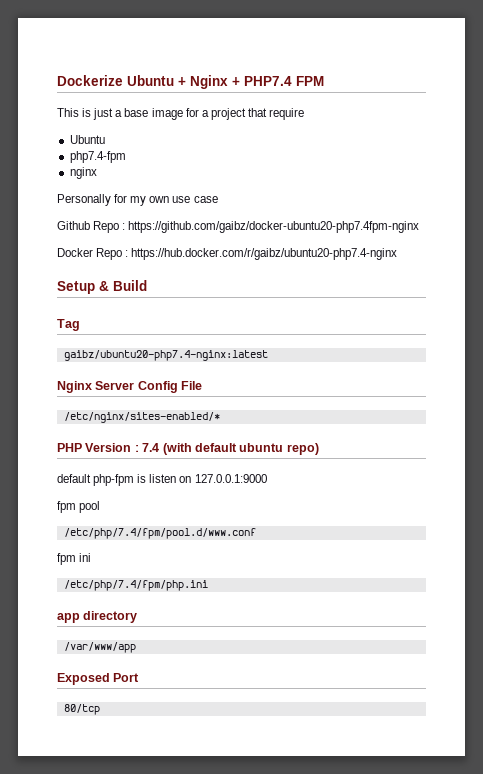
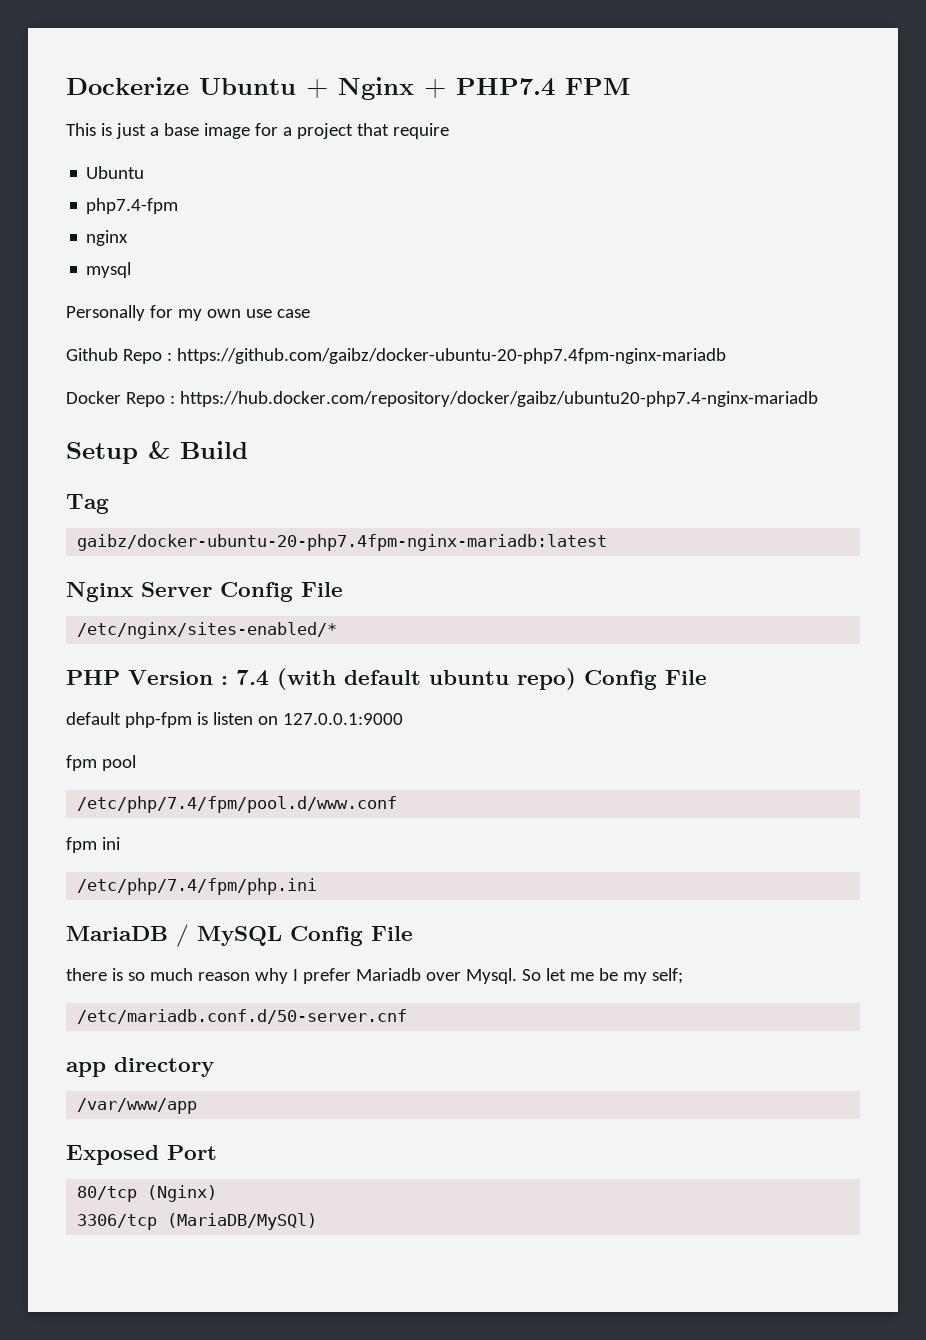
+ mysql
- Github Repo : https://github.com/gaibz/docker-ubuntu20-php7.4fpm-nginx
+ Github Repo : https://github.com/gaibz/docker-ubuntu-20-php7.4fpm-nginx-mariadb
- Docker Repo : https://hub.docker.com/r/gaibz/ubuntu20-php7.4-nginx
+ Docker Repo : https://hub.docker.com/repository/docker/gaibz/ubuntu20-php7.4-nginx-mariadb
- gaibz/ubuntu20-php7.4-nginx:latest
+ gaibz/docker-ubuntu-20-php7.4fpm-nginx-mariadb:latest
- PHP Version : 7.4 (with default ubuntu repo)
+ PHP Version : 7.4 (with default ubuntu repo) Config File
+ MariaDB / MySQL Config File
+ there is so much reason why I prefer Mariadb over Mysql. So let me be my self;
+ /etc/mariadb.conf.d/50-server.cnf
- 80/tcp
+ 80/tcp (Nginx)
+ 3306/tcp (MariaDB/MySQl)

